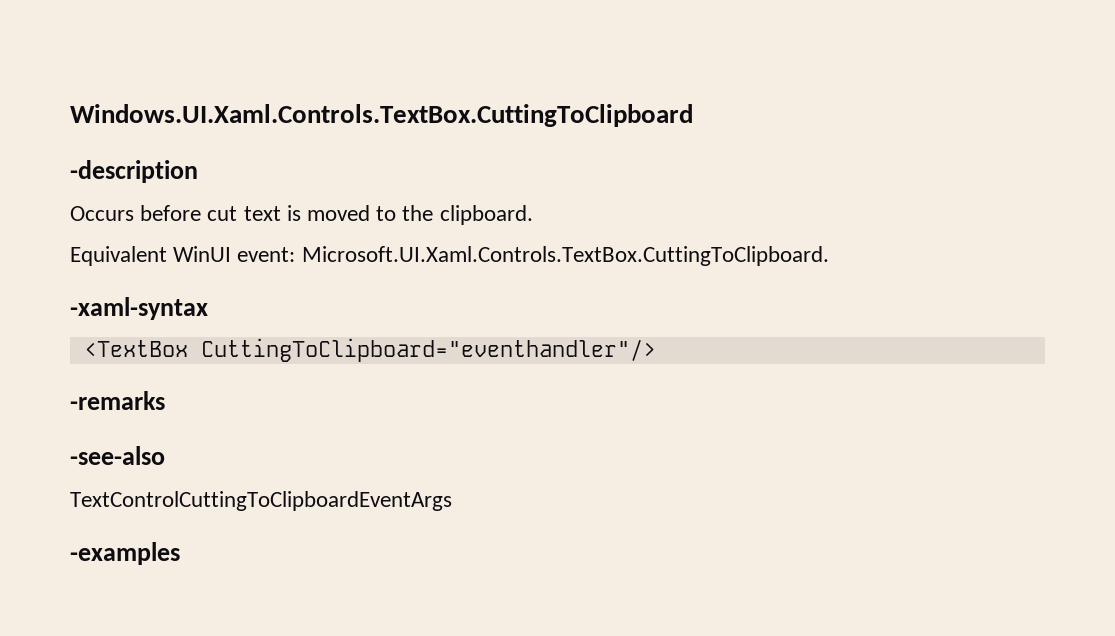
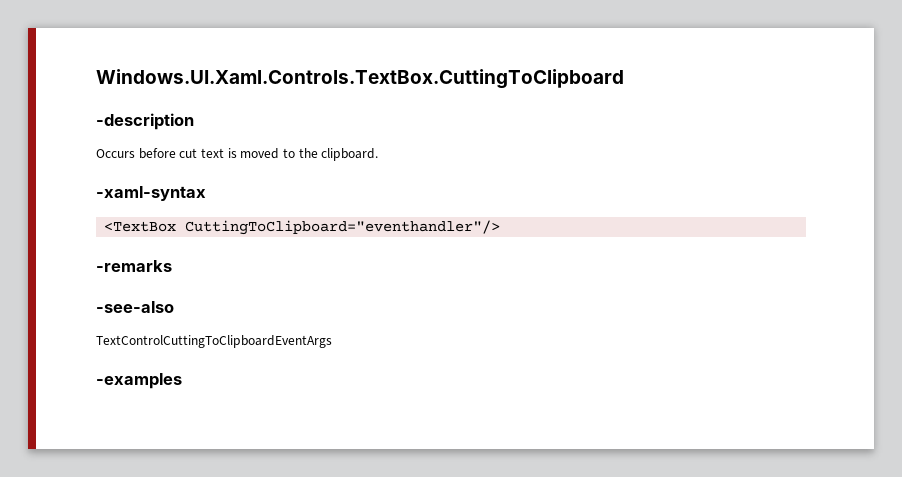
- Equivalent WinUI event: Microsoft.UI.Xaml.Controls.TextBox.CuttingToClipboard.

